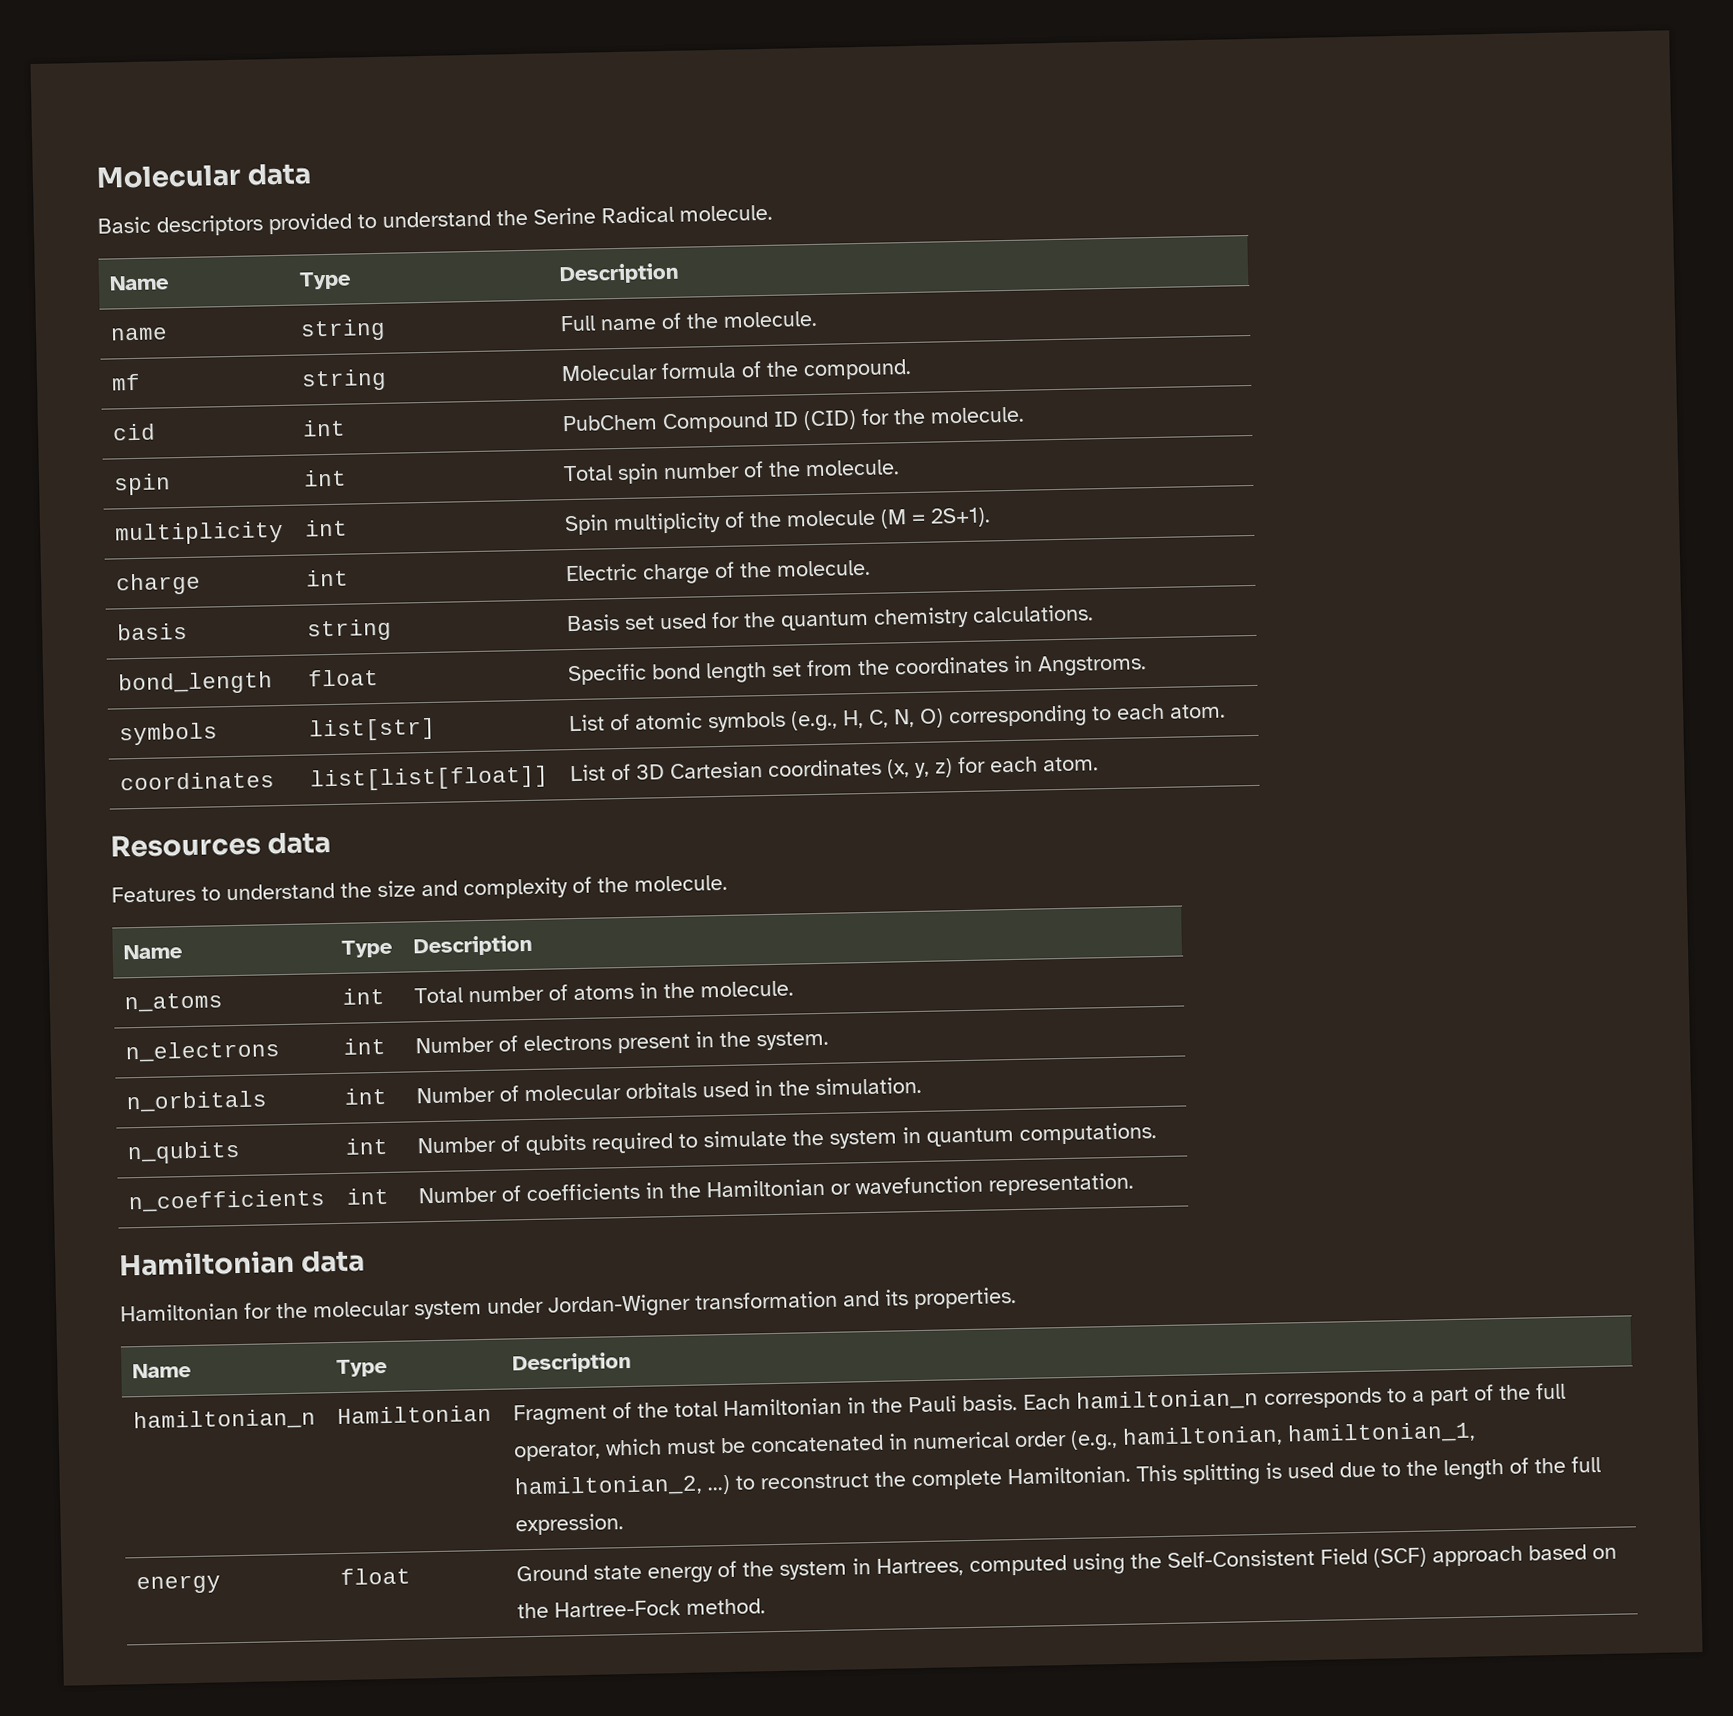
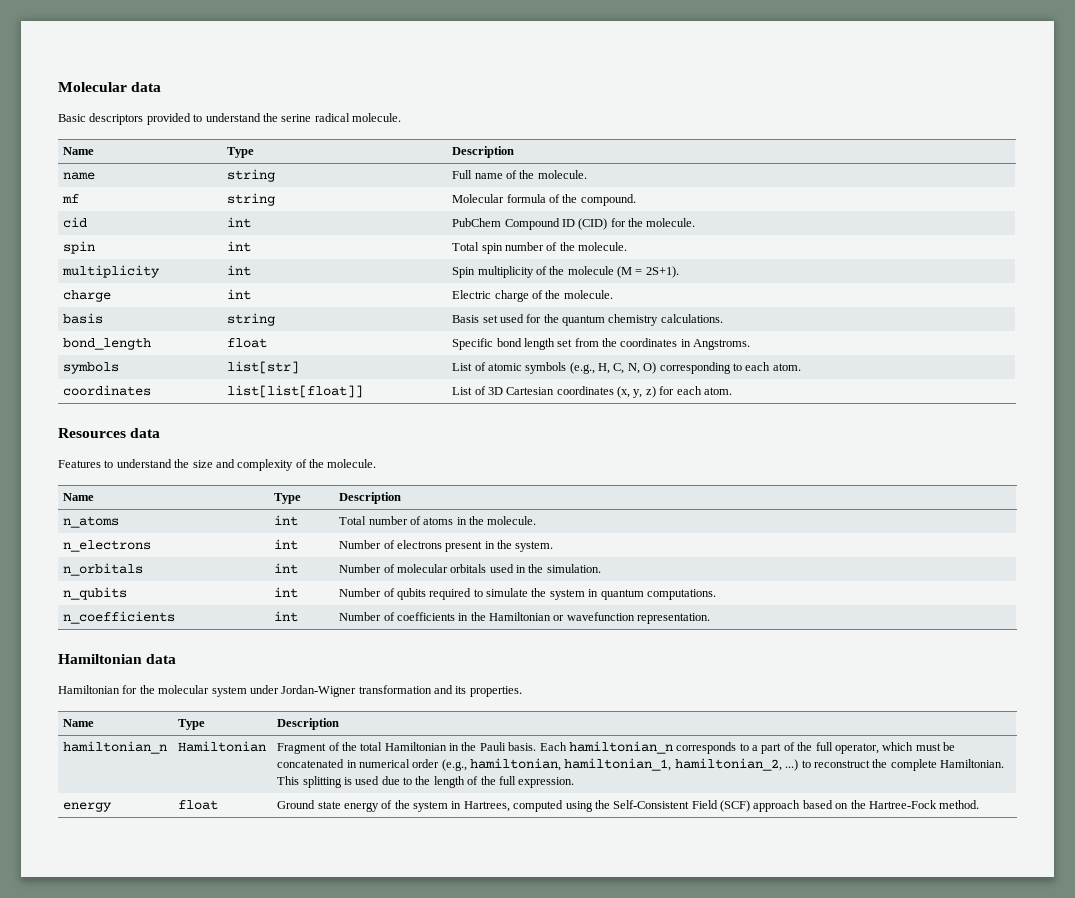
- Basic descriptors provided to understand the Serine Radical molecule.
+ Basic descriptors provided to understand the serine radical molecule.

